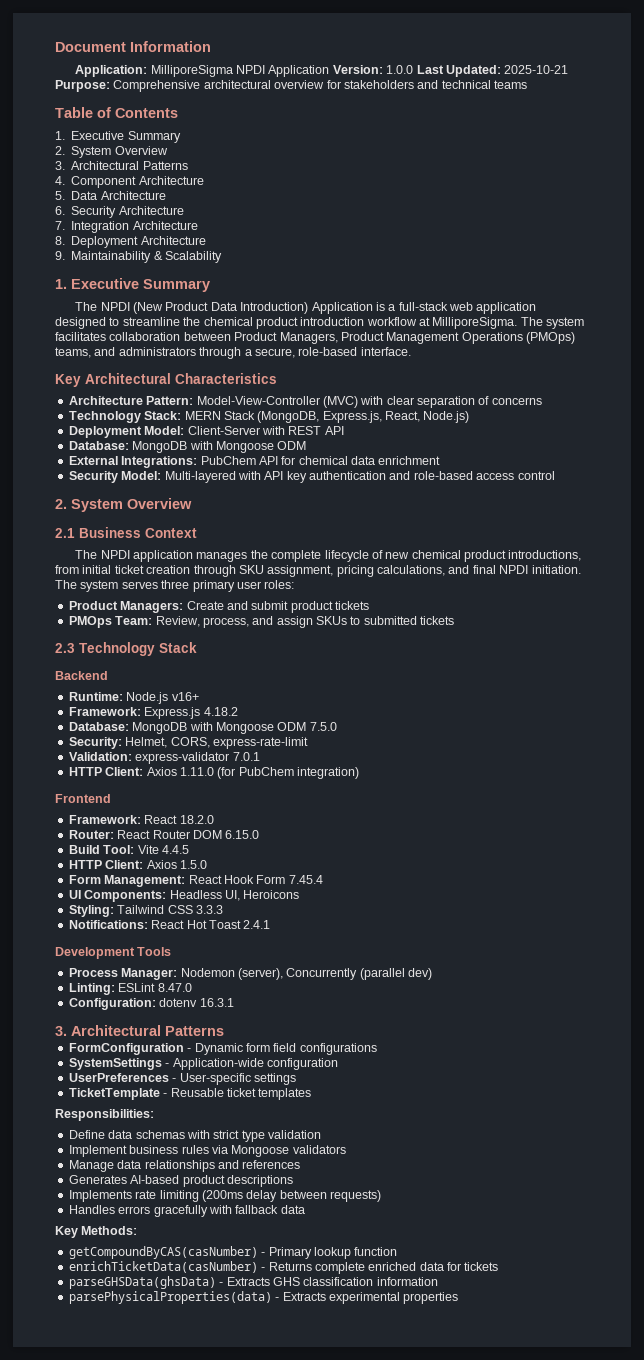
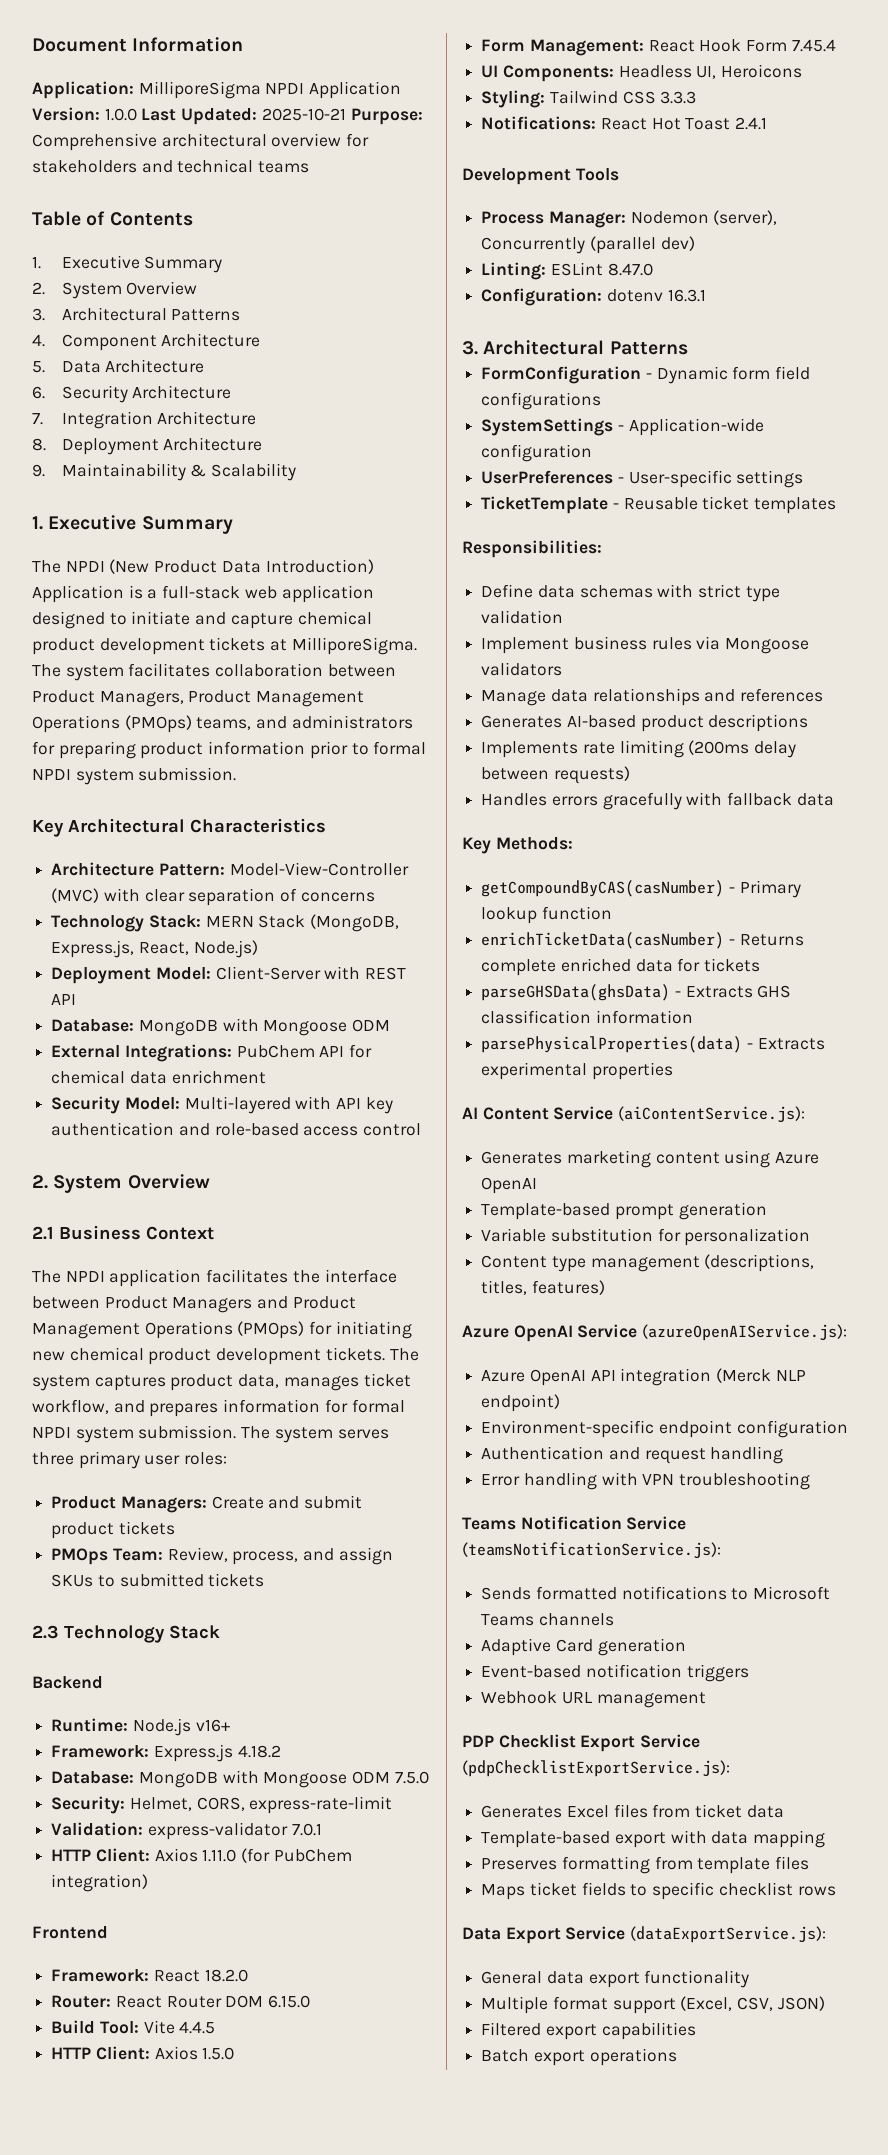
- The NPDI (New Product Data Introduction) Application is a full-stack web application designed to streamline the chemical product introduction workflow at MilliporeSigma.
+ The NPDI (New Product Data Introduction) Application is a full-stack web application designed to initiate and capture chemical product development tickets at MilliporeSigma.
- The system facilitates collaboration between Product Managers, Product Management Operations (PMOps) teams, and administrators through a secure, role-based interface.
+ The system facilitates collaboration between Product Managers, Product Management Operations (PMOps) teams, and administrators for preparing product information prior to formal NPDI system submission.
- The NPDI application manages the complete lifecycle of new chemical product introductions, from initial ticket creation through SKU assignment, pricing calculations, and final NPDI initiation.
+ The NPDI application facilitates the interface between Product Managers and Product Management Operations (PMOps) for initiating new chemical product development tickets. The system captures product data, manages ticket workflow, and prepares information for formal NPDI system submission.
+ AI Content Service (aiContentService.js):
+ Generates marketing content using Azure OpenAI
+ Template-based prompt generation
+ Variable substitution for personalization
+ Content type management (descriptions, titles, features)
+ Azure OpenAI Service (azureOpenAIService.js):
+ Azure OpenAI API integration (Merck NLP endpoint)
+ Environment-specific endpoint configuration
+ Authentication and request handling
+ Error handling with VPN troubleshooting
+ Teams Notification Service (teamsNotificationService.js):
+ Sends formatted notifications to Microsoft Teams channels
+ Adaptive Card generation
+ Event-based notification triggers
+ Webhook URL management
+ PDP Checklist Export Service (pdpChecklistExportService.js):
+ Generates Excel files from ticket data
+ Template-based export with data mapping
+ Preserves formatting from template files
+ Maps ticket fields to specific checklist rows
+ Data Export Service (dataExportService.js):
+ General data export functionality
+ Multiple format support (Excel, CSV, JSON)
+ Filtered export capabilities
+ Batch export operations

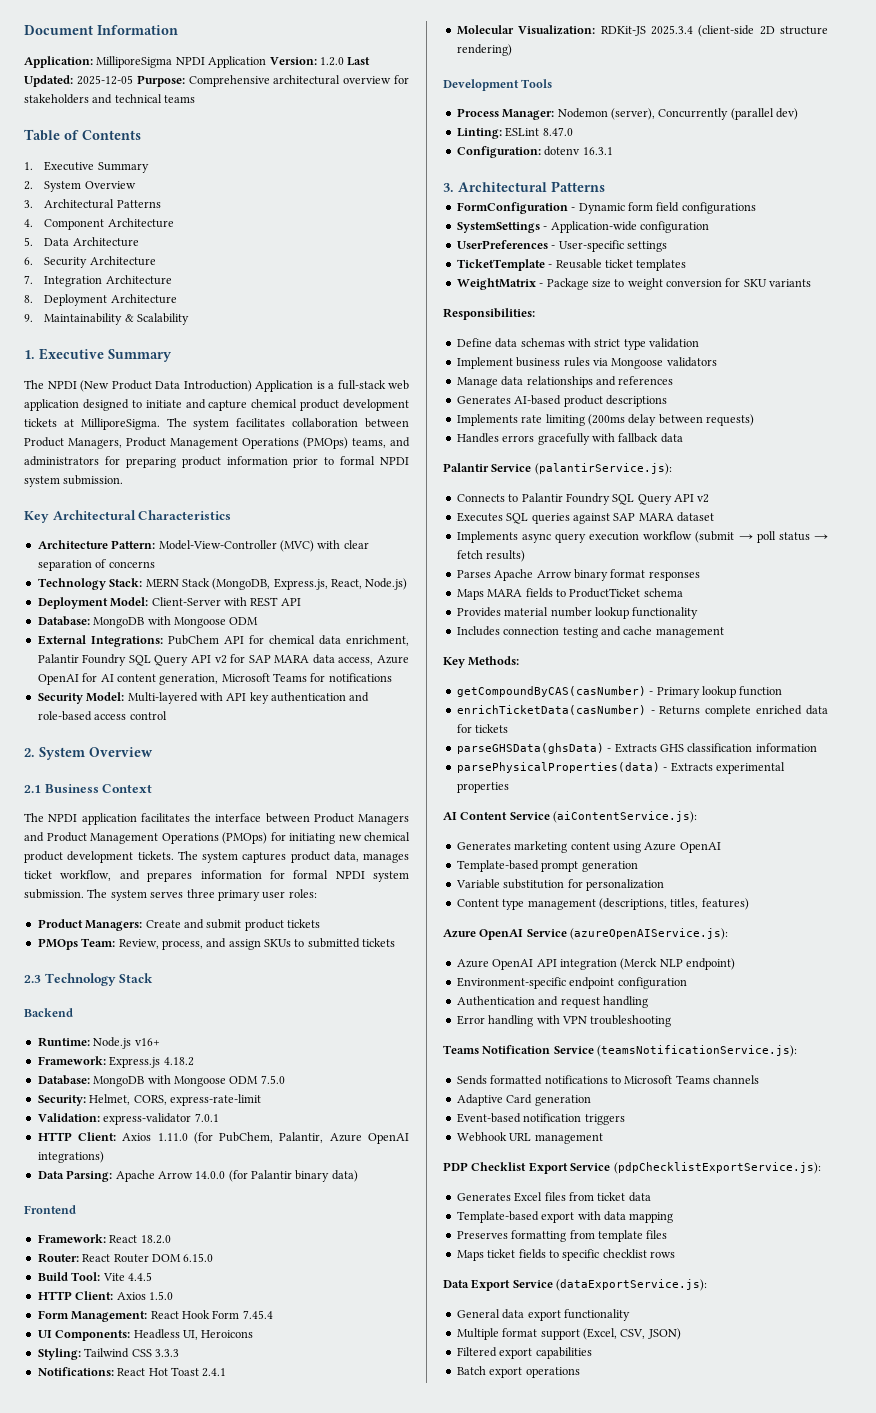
- Application: MilliporeSigma NPDI Application Version: 1.0.0 Last Updated: 2025-10-21 Purpose: Comprehensive architectural overview for stakeholders and technical teams
+ Application: MilliporeSigma NPDI Application Version: 1.2.0 Last Updated: 2025-12-05 Purpose: Comprehensive architectural overview for stakeholders and technical teams
- External Integrations: PubChem API for chemical data enrichment
+ External Integrations: PubChem API for chemical data enrichment, Palantir Foundry SQL Query API v2 for SAP MARA data access, Azure OpenAI for AI content generation, Microsoft Teams for notifications
- HTTP Client: Axios 1.11.0 (for PubChem integration)
+ HTTP Client: Axios 1.11.0 (for PubChem, Palantir, Azure OpenAI integrations)
+ Data Parsing: Apache Arrow 14.0.0 (for Palantir binary data)
+ Molecular Visualization: RDKit-JS 2025.3.4 (client-side 2D structure rendering)
+ WeightMatrix - Package size to weight conversion for SKU variants
+ Palantir Service (palantirService.js):
+ Connects to Palantir Foundry SQL Query API v2
+ Executes SQL queries against SAP MARA dataset
+ Implements async query execution workflow (submit → poll status → fetch results)
+ Parses Apache Arrow binary format responses
+ Maps MARA fields to ProductTicket schema
+ Provides material number lookup functionality
+ Includes connection testing and cache management

